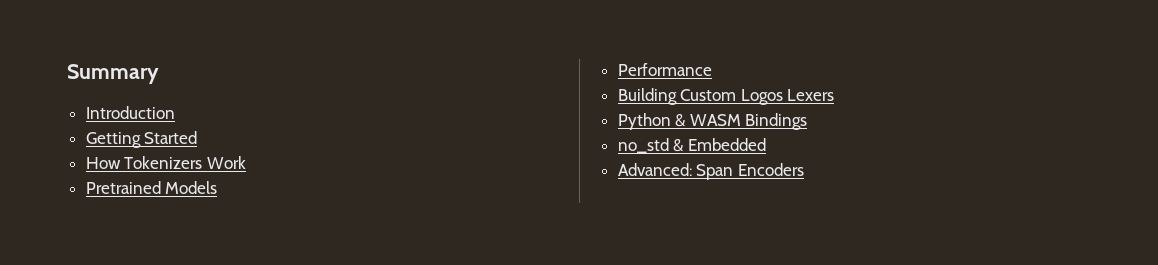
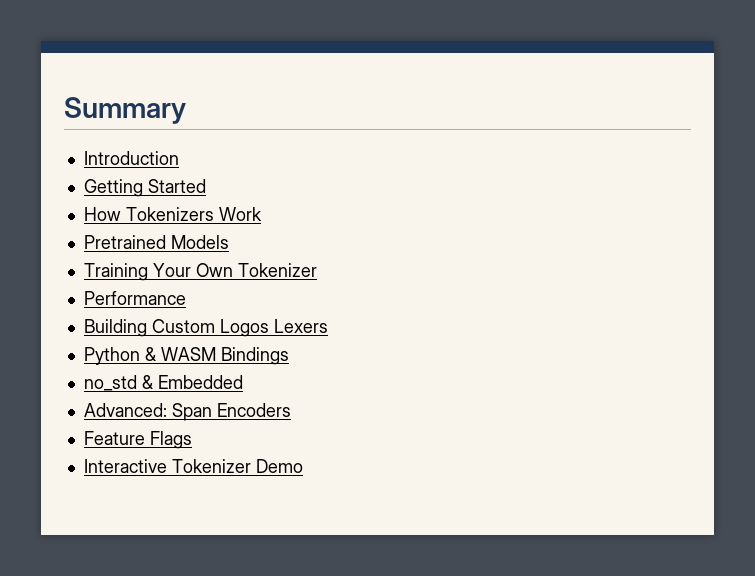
+ Training Your Own Tokenizer
+ Feature Flags
+ Interactive Tokenizer Demo

